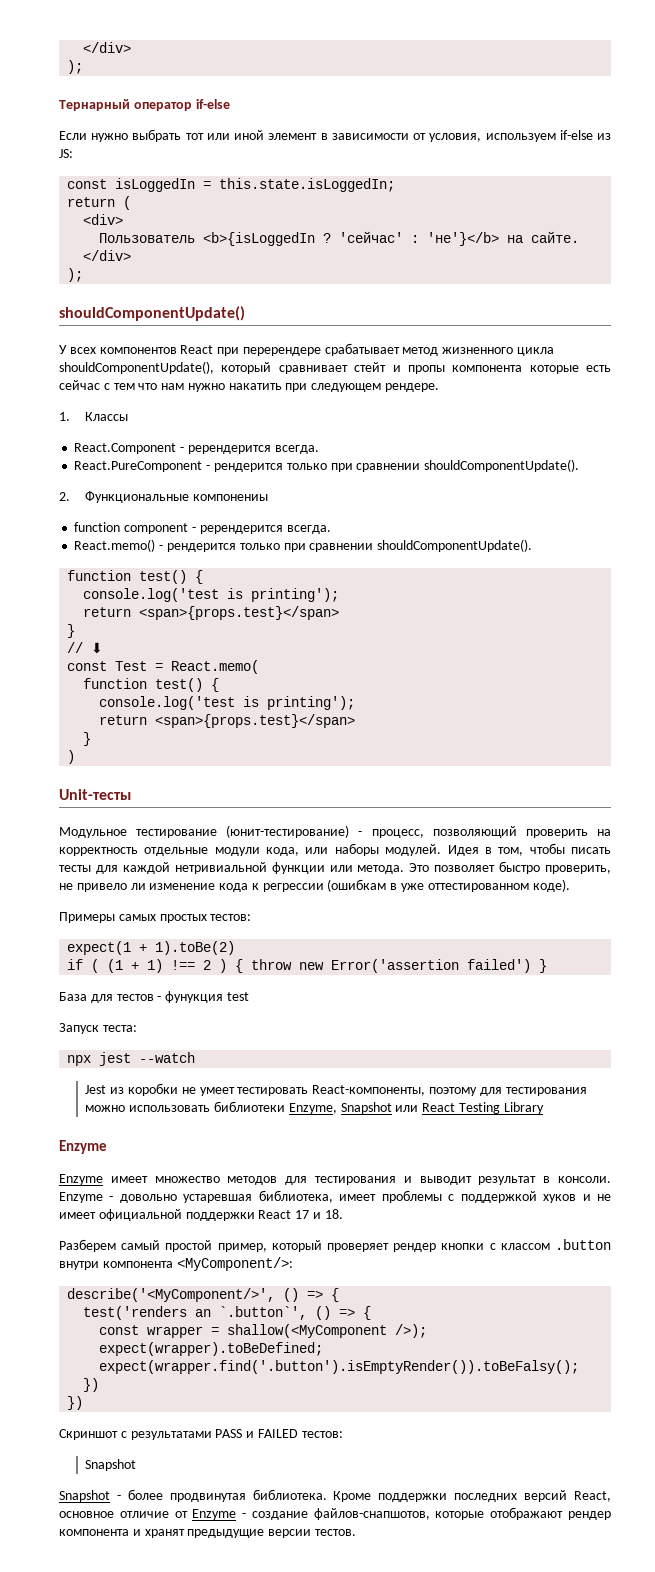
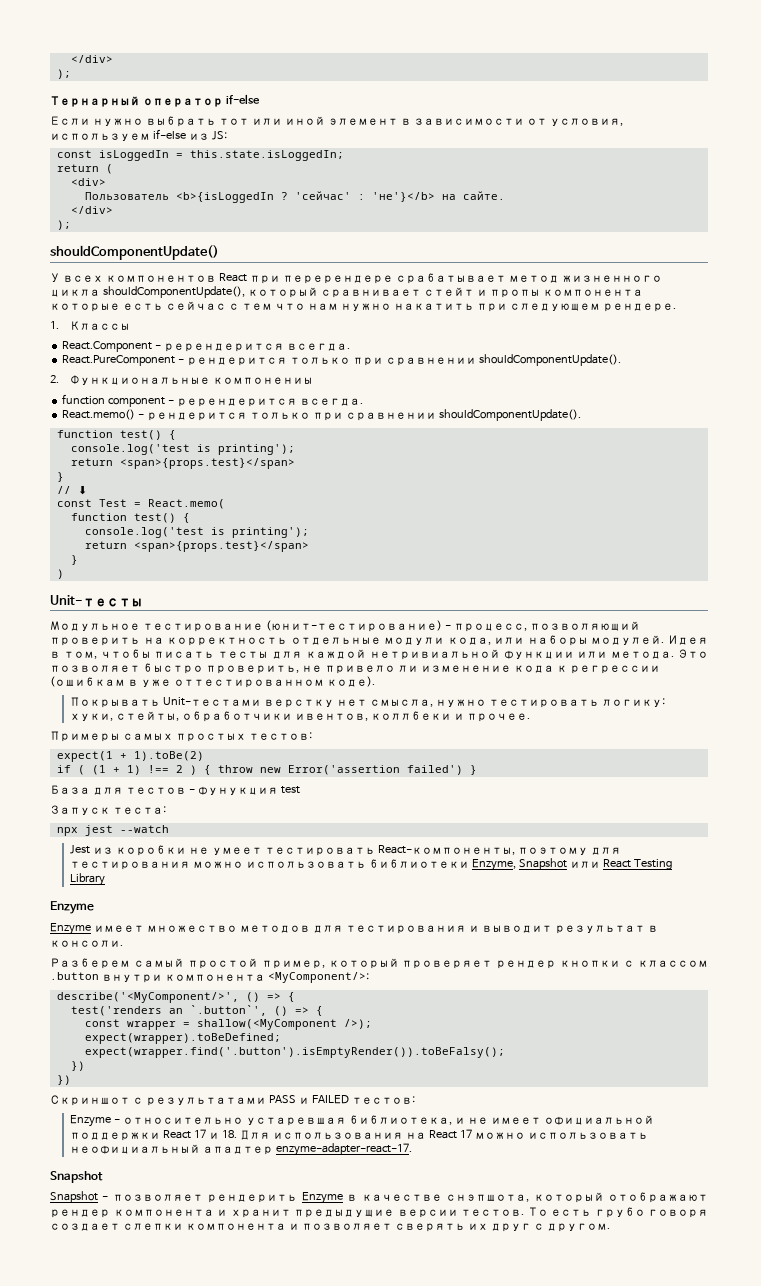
+ Покрывать Unit-тестами верстку нет смысла, нужно тестировать логику: хуки, стейты, обработчики ивентов, коллбеки и прочее.
- Enzyme - довольно устаревшая библиотека, имеет проблемы с поддержкой хуков и не имеет официальной поддержки React 17 и 18.
  Скриншот с результатами PASS и FAILED тестов:
+ Enzyme - относительно устаревшая библиотека, и не имеет официальной поддержки React 17 и 18. Для использования на React 17 можно использовать неофициальный ападтер enzyme-adapter-react-17.
  Snapshot
- Snapshot - более продвинутая библиотека. Кроме поддержки последних версий React, основное отличие от Enzyme - создание файлов-снапшотов, которые отображают рендер компонента и хранят предыдущие версии тестов.
+ Snapshot - позволяет рендерить Enzyme в качестве снэпшота, который отображают рендер компонента и хранит предыдущие версии тестов.
+ То есть грубо говоря создает слепки компонента и позволяет сверять их друг с другом.

